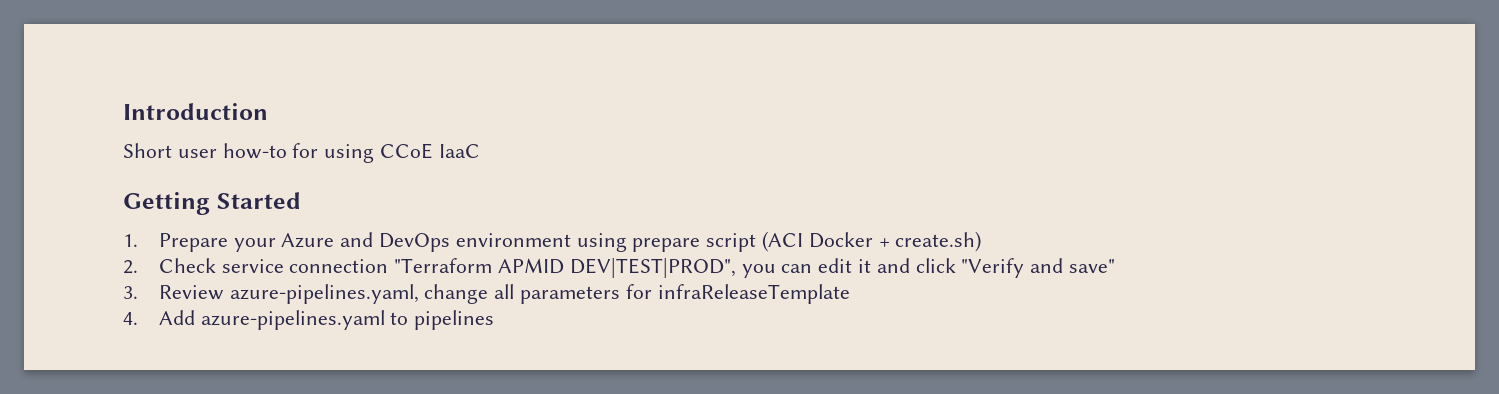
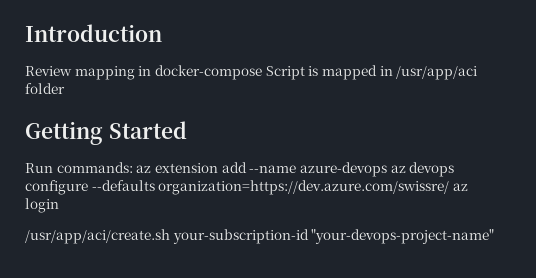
- Short user how-to for using CCoE IaaC
+ Review mapping in docker-compose Script is mapped in /usr/app/aci folder
  Getting Started
- 1. Prepare your Azure and DevOps environment using prepare script (ACI Docker + create.sh)
- 2. Check service connection "Terraform APMID DEV|TEST|PROD", you can edit it and click "Verify and save"
- 3. Review azure-pipelines.yaml, change all parameters for infraReleaseTemplate
- 4. Add azure-pipelines.yaml to pipelines
+ Run commands: az extension add --name azure-devops az devops configure --defaults organization=https://dev.azure.com/swissre/ az login
+ /usr/app/aci/create.sh your-subscription-id "your-devops-project-name"

